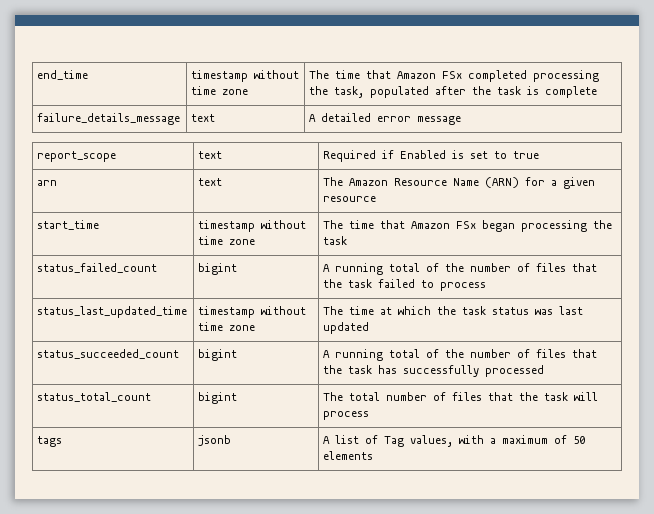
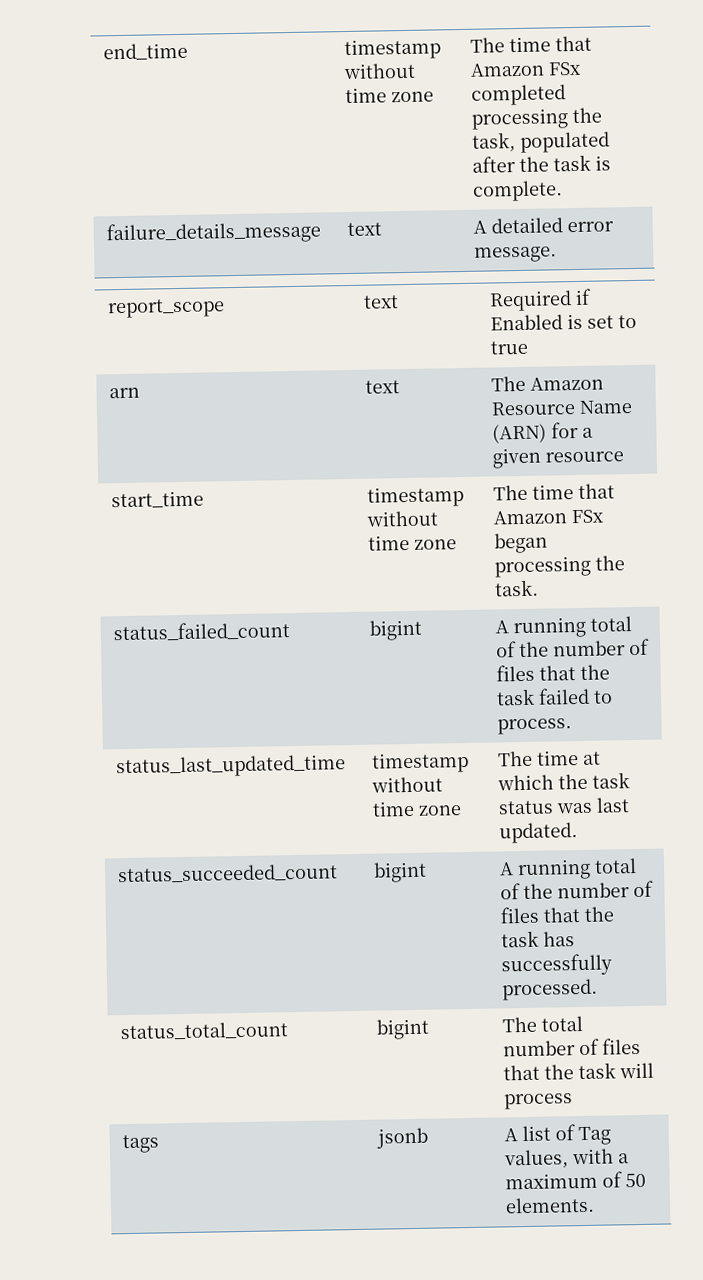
- end_time | timestamp without time zone | The time that Amazon FSx completed processing the task, populated after the task is complete
+ end_time | timestamp without time zone | The time that Amazon FSx completed processing the task, populated after the task is complete.
- failure_details_message | text | A detailed error message
+ failure_details_message | text | A detailed error message.
- start_time | timestamp without time zone | The time that Amazon FSx began processing the task
+ start_time | timestamp without time zone | The time that Amazon FSx began processing the task.
- status_failed_count | bigint | A running total of the number of files that the task failed to process
+ status_failed_count | bigint | A running total of the number of files that the task failed to process.
- status_last_updated_time | timestamp without time zone | The time at which the task status was last updated
+ status_last_updated_time | timestamp without time zone | The time at which the task status was last updated.
- status_succeeded_count | bigint | A running total of the number of files that the task has successfully processed
+ status_succeeded_count | bigint | A running total of the number of files that the task has successfully processed.
- tags | jsonb | A list of Tag values, with a maximum of 50 elements
+ tags | jsonb | A list of Tag values, with a maximum of 50 elements.

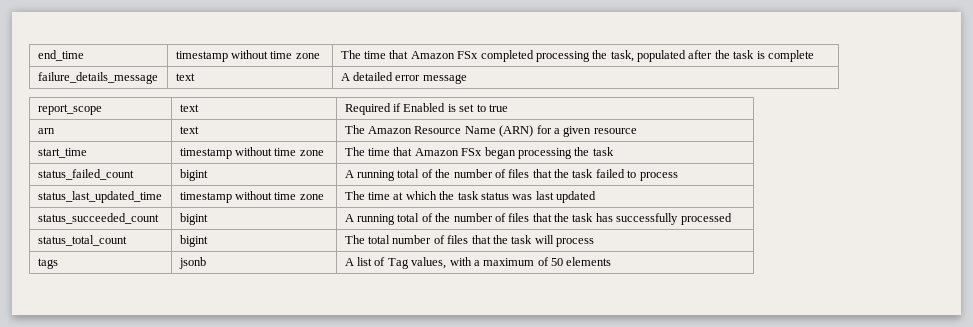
- end_time | timestamp without time zone | The time that Amazon FSx completed processing the task, populated after the task is complete.
+ end_time | timestamp without time zone | The time that Amazon FSx completed processing the task, populated after the task is complete
- failure_details_message | text | A detailed error message.
+ failure_details_message | text | A detailed error message
- start_time | timestamp without time zone | The time that Amazon FSx began processing the task.
+ start_time | timestamp without time zone | The time that Amazon FSx began processing the task
- status_failed_count | bigint | A running total of the number of files that the task failed to process.
+ status_failed_count | bigint | A running total of the number of files that the task failed to process
- status_last_updated_time | timestamp without time zone | The time at which the task status was last updated.
+ status_last_updated_time | timestamp without time zone | The time at which the task status was last updated
- status_succeeded_count | bigint | A running total of the number of files that the task has successfully processed.
+ status_succeeded_count | bigint | A running total of the number of files that the task has successfully processed
- tags | jsonb | A list of Tag values, with a maximum of 50 elements.
+ tags | jsonb | A list of Tag values, with a maximum of 50 elements

